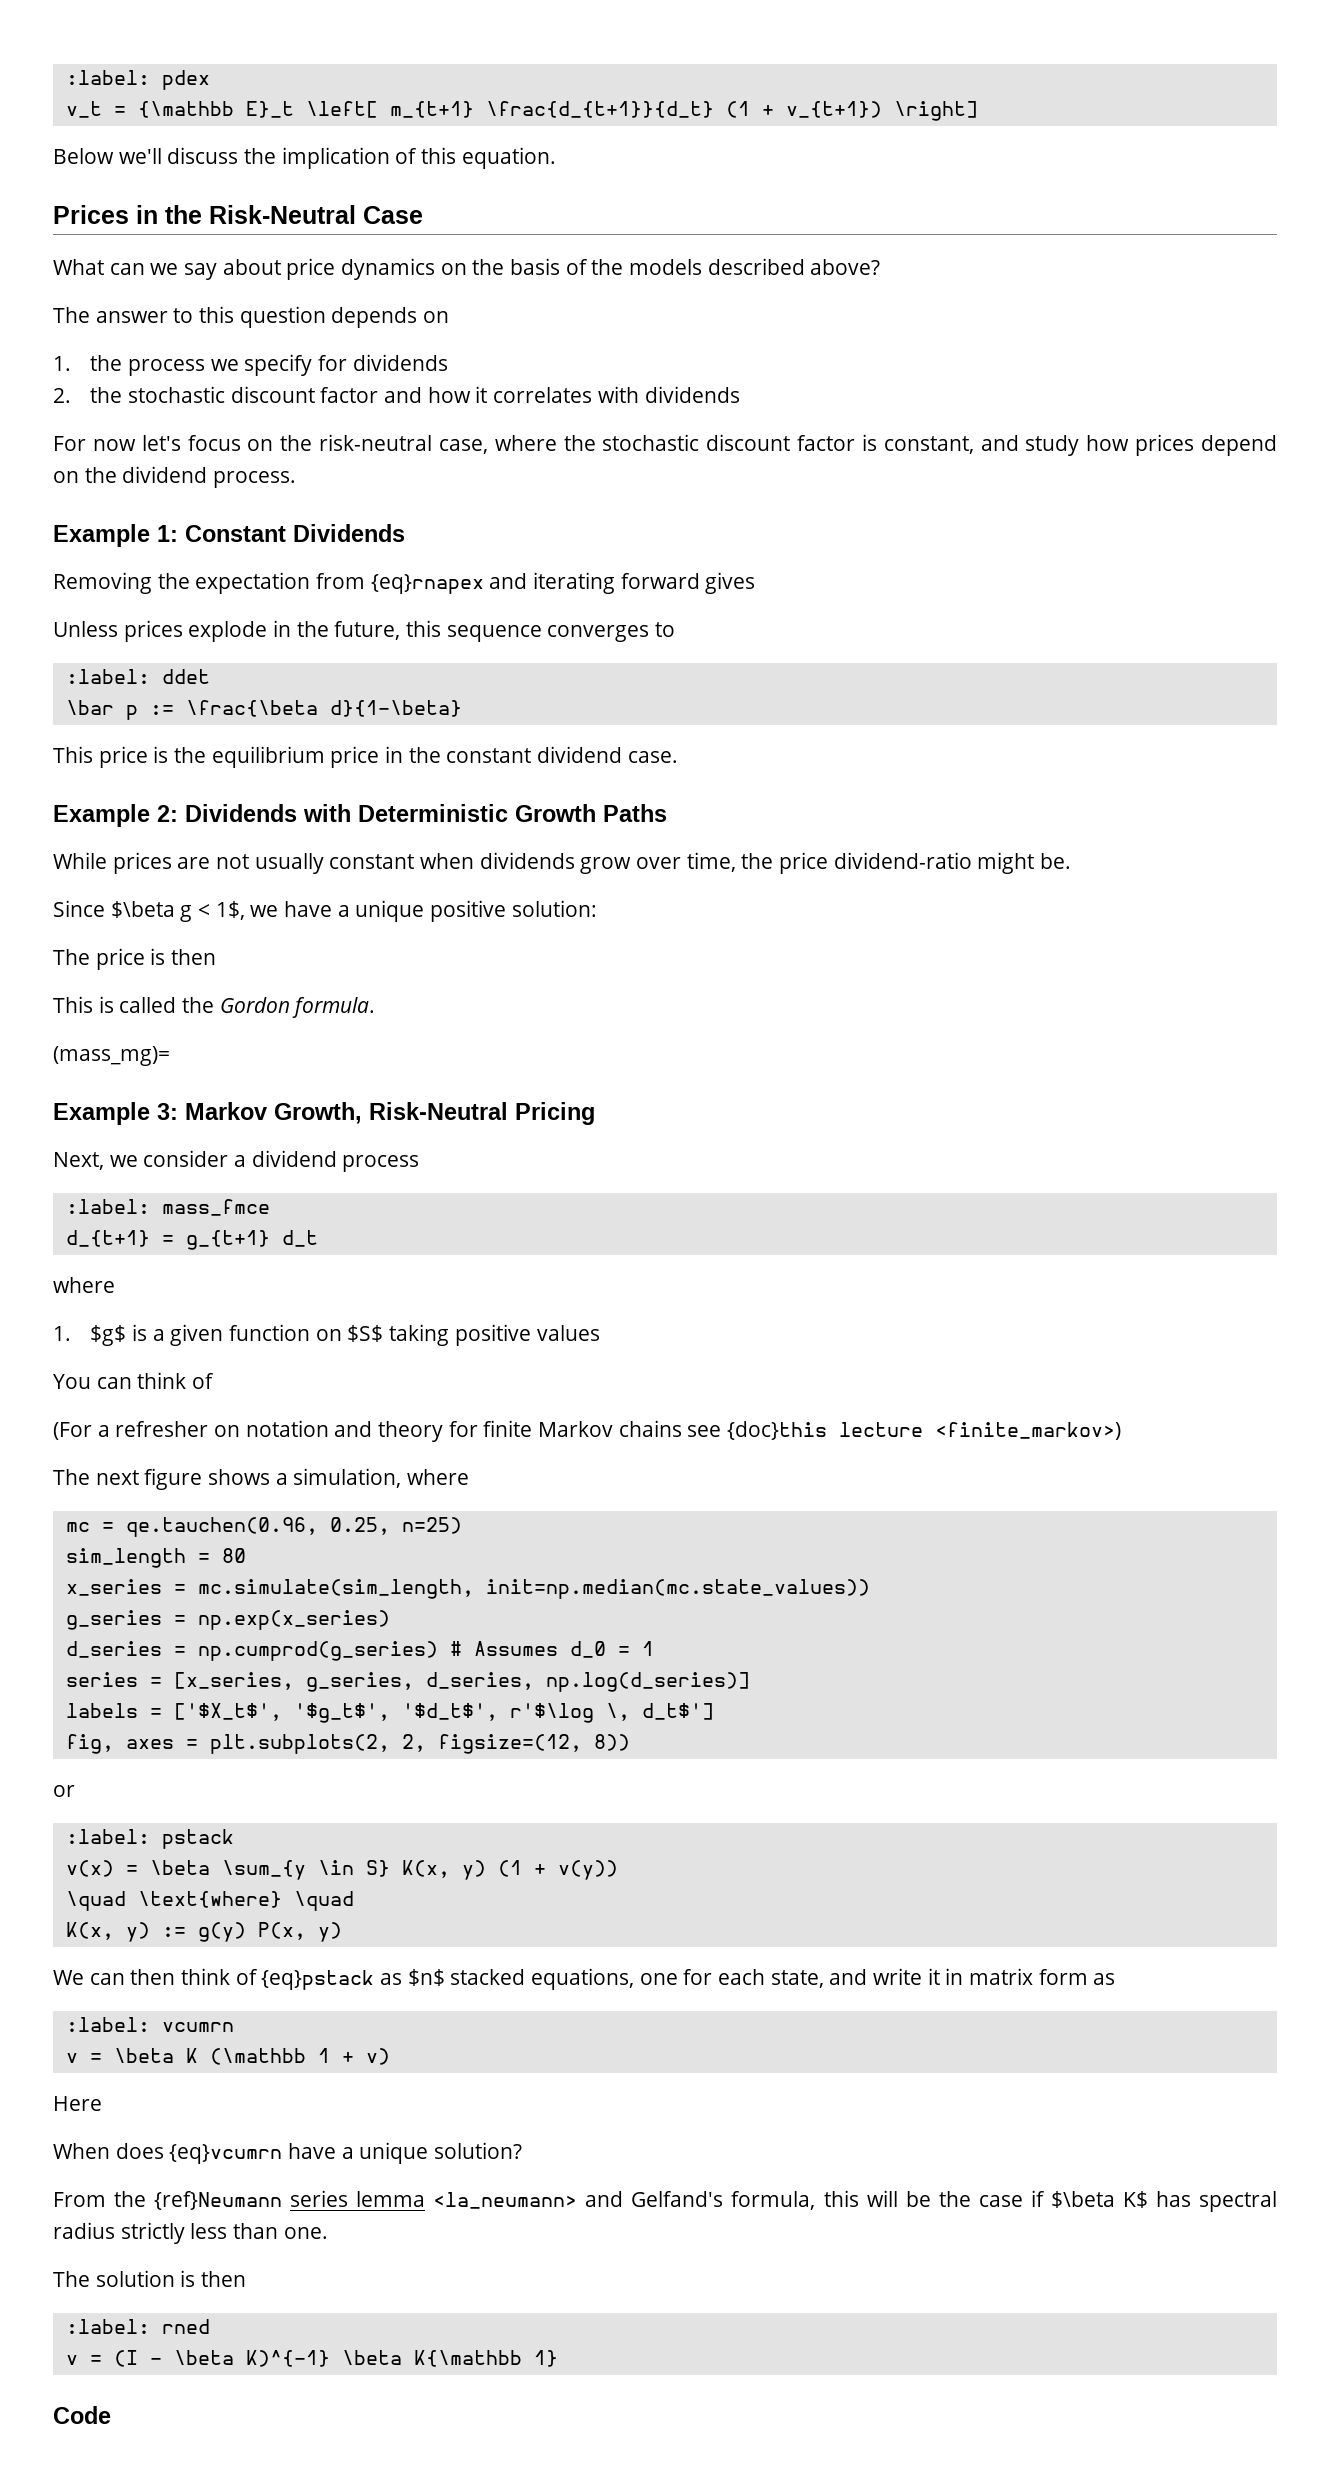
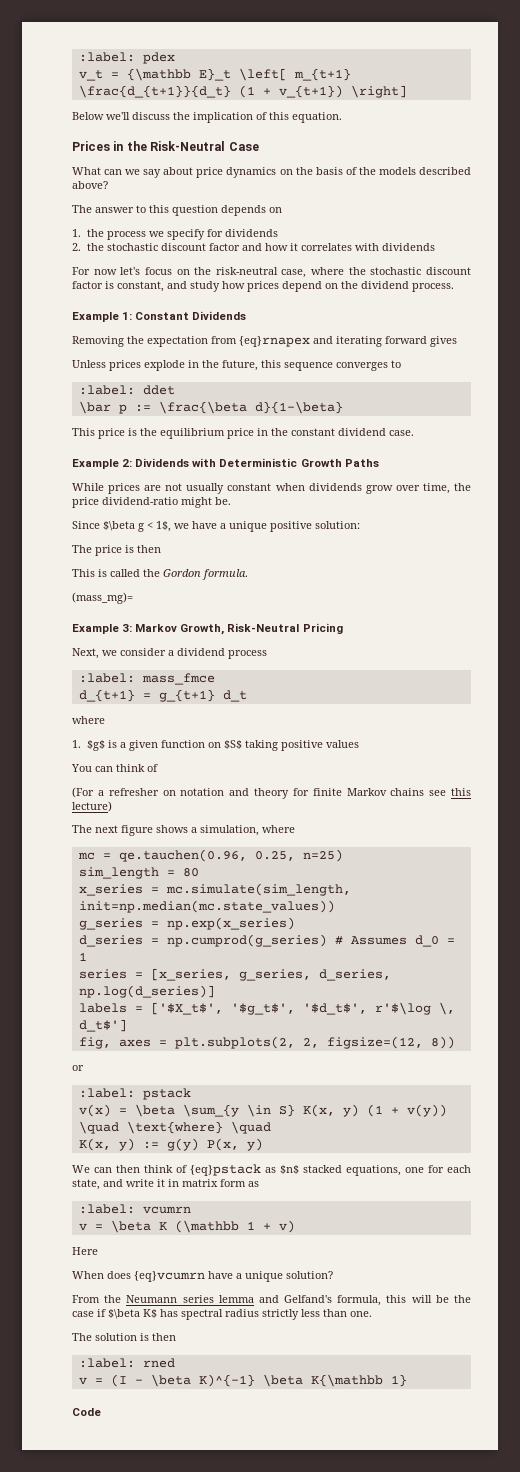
- (For a refresher on notation and theory for finite Markov chains see {doc}this lecture <finite_markov>)
+ (For a refresher on notation and theory for finite Markov chains see this lecture)
- From the {ref}Neumann series lemma <la_neumann> and Gelfand's formula, this will be the case if $\beta K$ has spectral radius strictly less than one.
+ From the Neumann series lemma and Gelfand's formula, this will be the case if $\beta K$ has spectral radius strictly less than one.

